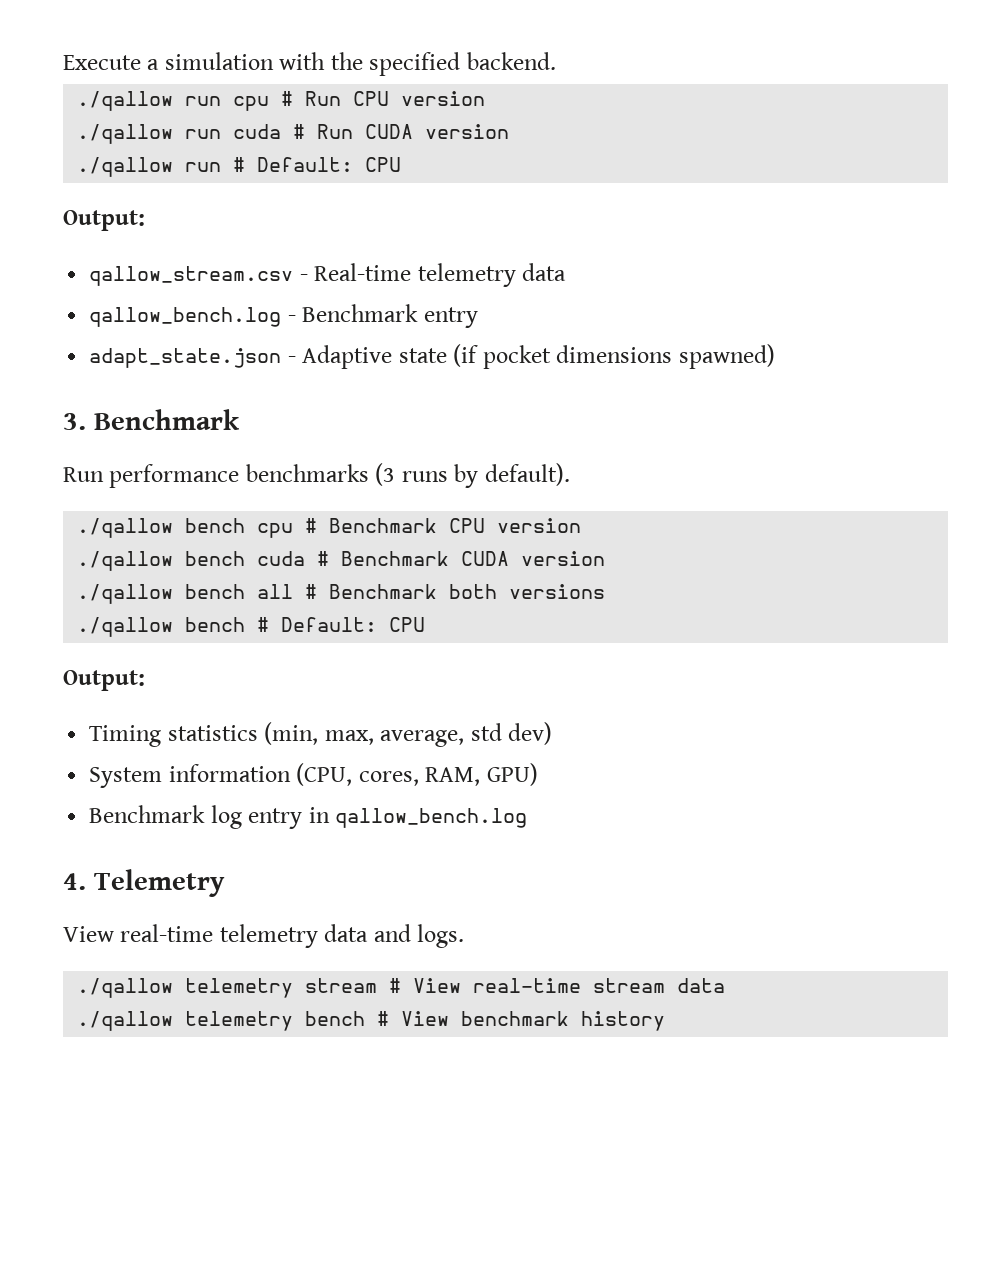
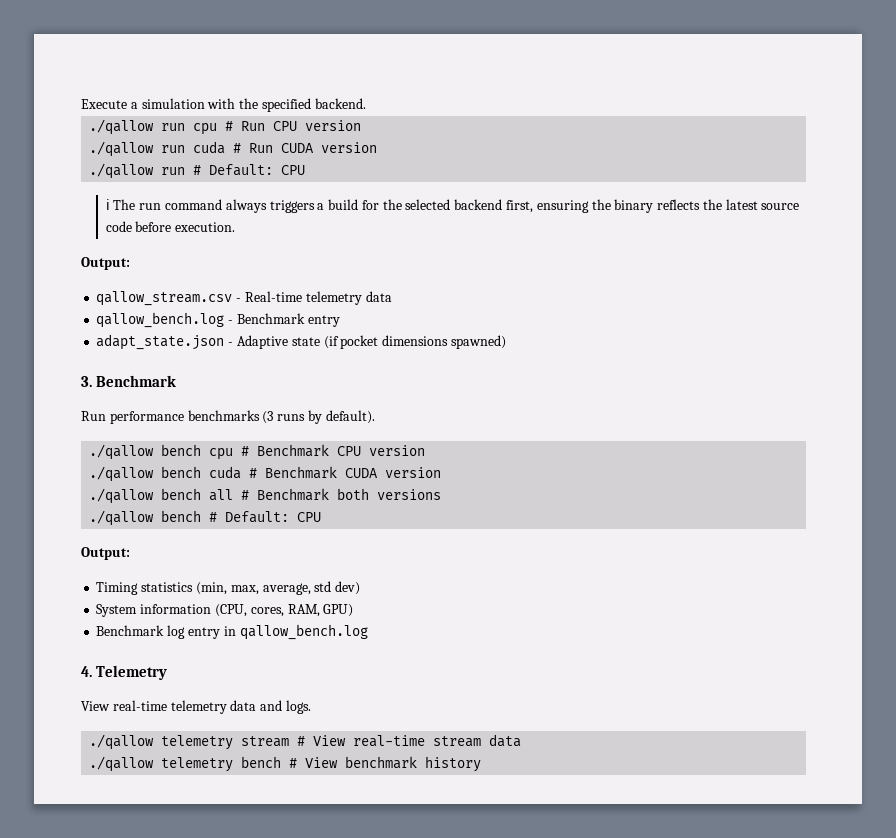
+ ℹ The run command always triggers a build for the selected backend first, ensuring the binary reflects the latest source code before execution.

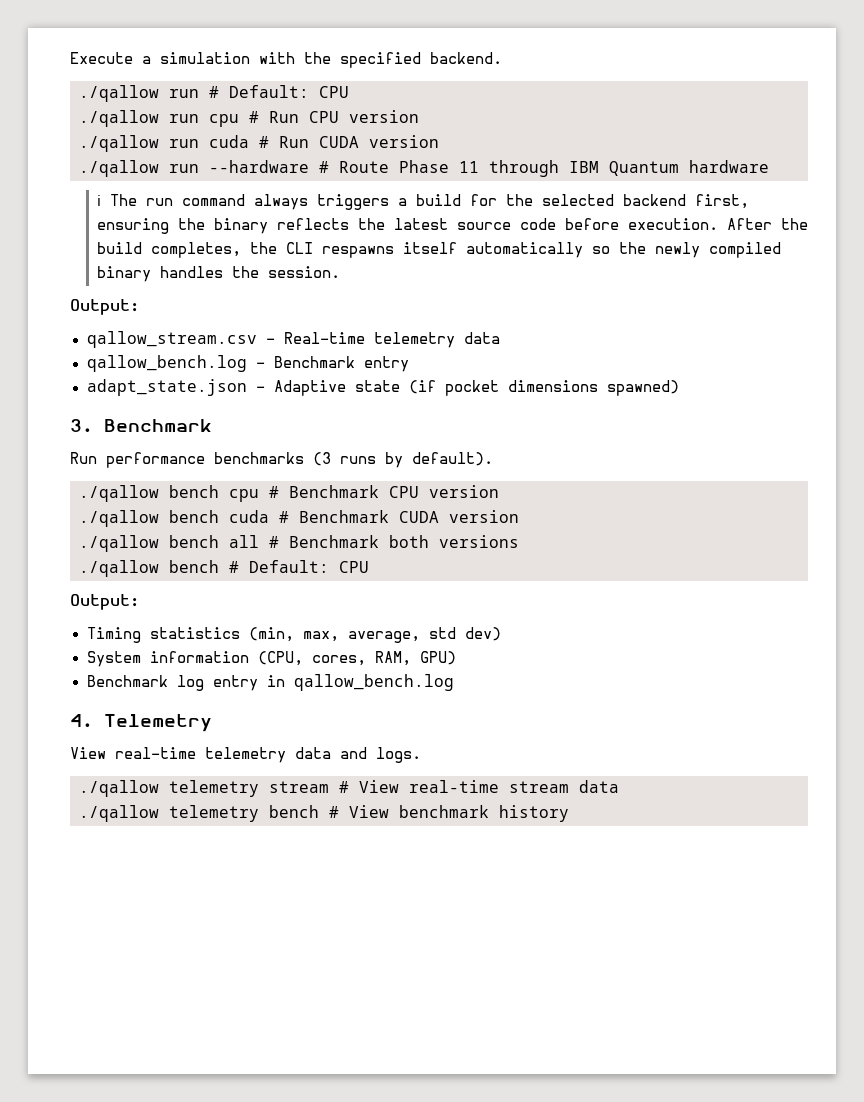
+ ./qallow run # Default: CPU
- ./qallow run # Default: CPU
+ ./qallow run --hardware # Route Phase 11 through IBM Quantum hardware
+ After the build completes, the CLI respawns itself automatically so the newly compiled binary handles the session.

